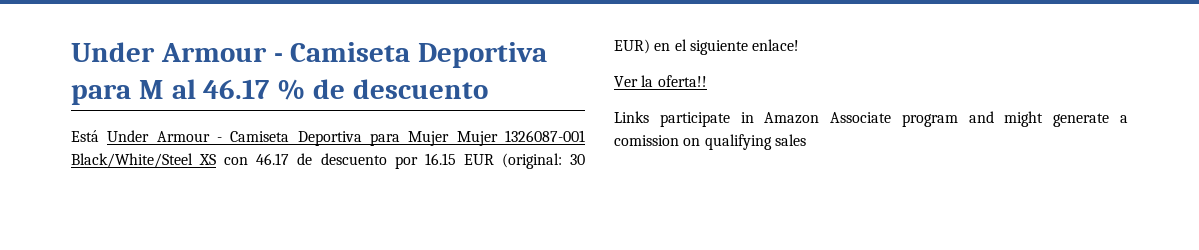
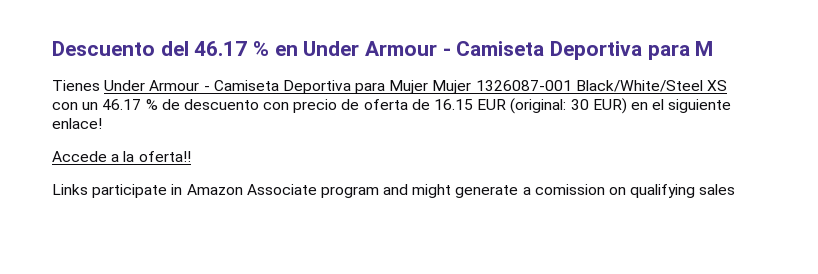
- Under Armour - Camiseta Deportiva para M al 46.17 % de descuento
- Está Under Armour - Camiseta Deportiva para Mujer Mujer 1326087-001 Black/White/Steel XS con 46.17 de descuento por 16.15 EUR (original: 30 EUR) en el siguiente enlace!
+ Descuento del 46.17 % en Under Armour - Camiseta Deportiva para M
+ Tienes Under Armour - Camiseta Deportiva para Mujer Mujer 1326087-001 Black/White/Steel XS con un 46.17 % de descuento con precio de oferta de 16.15 EUR (original: 30 EUR) en el siguiente enlace!
- Ver la oferta!!
+ Accede a la oferta!!

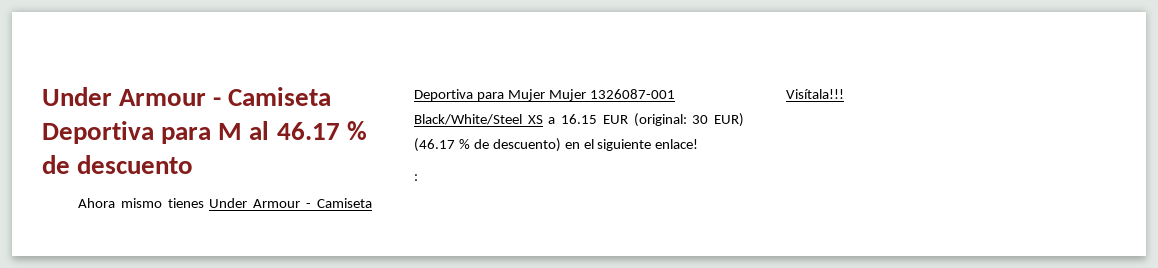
- Descuento del 46.17 % en Under Armour - Camiseta Deportiva para M
- Tienes Under Armour - Camiseta Deportiva para Mujer Mujer 1326087-001 Black/White/Steel XS con un 46.17 % de descuento con precio de oferta de 16.15 EUR (original: 30 EUR) en el siguiente enlace!
+ Under Armour - Camiseta Deportiva para M al 46.17 % de descuento
+ Ahora mismo tienes Under Armour - Camiseta Deportiva para Mujer Mujer 1326087-001 Black/White/Steel XS a 16.15 EUR (original: 30 EUR) (46.17 % de descuento) en el siguiente enlace!
- Accede a la oferta!!
- Links participate in Amazon Associate program and might generate a comission on qualifying sales
+ :
+ Visítala!!!

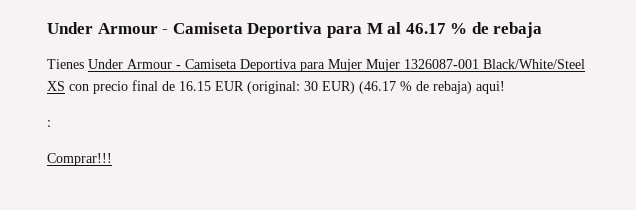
- Under Armour - Camiseta Deportiva para M al 46.17 % de descuento
- Ahora mismo tienes Under Armour - Camiseta Deportiva para Mujer Mujer 1326087-001 Black/White/Steel XS a 16.15 EUR (original: 30 EUR) (46.17 % de descuento) en el siguiente enlace!
+ Under Armour - Camiseta Deportiva para M al 46.17 % de rebaja
+ Tienes Under Armour - Camiseta Deportiva para Mujer Mujer 1326087-001 Black/White/Steel XS con precio final de 16.15 EUR (original: 30 EUR) (46.17 % de rebaja) aqui!
- Visítala!!!
+ Comprar!!!

